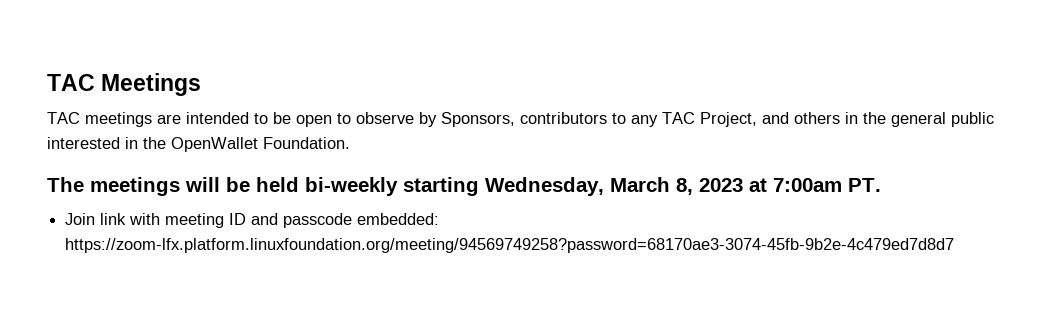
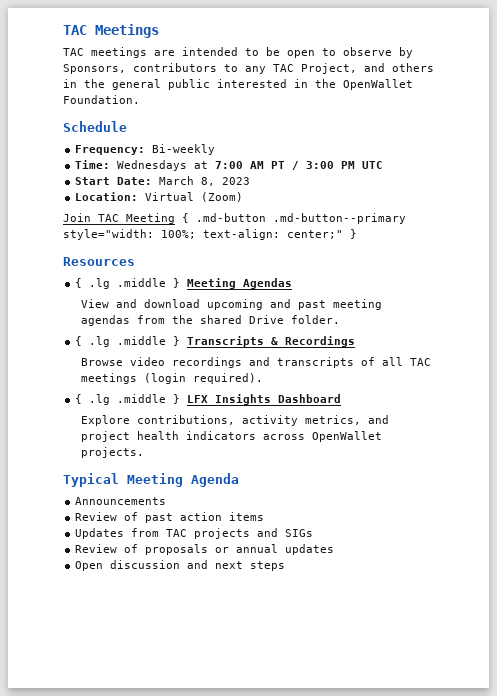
- The meetings will be held bi-weekly starting Wednesday, March 8, 2023 at 7:00am PT.
- Join link with meeting ID and passcode embedded: https://zoom-lfx.platform.linuxfoundation.org/meeting/94569749258?password=68170ae3-3074-45fb-9b2e-4c479ed7d8d7
+ Schedule
+ Frequency: Bi-weekly
+ Time: Wednesdays at 7:00 AM PT / 3:00 PM UTC
+ Start Date: March 8, 2023
+ Location: Virtual (Zoom)
+ Join TAC Meeting { .md-button .md-button--primary style="width: 100%; text-align: center;" }
+ Resources
+ { .lg .middle } Meeting Agendas
+ View and download upcoming and past meeting agendas from the shared Drive folder.
+ { .lg .middle } Transcripts & Recordings
+ Browse video recordings and transcripts of all TAC meetings (login required).
+ { .lg .middle } LFX Insights Dashboard
+ Explore contributions, activity metrics, and project health indicators across OpenWallet projects.
+ Typical Meeting Agenda
+ Announcements
+ Review of past action items
+ Updates from TAC projects and SIGs
+ Review of proposals or annual updates
+ Open discussion and next steps

